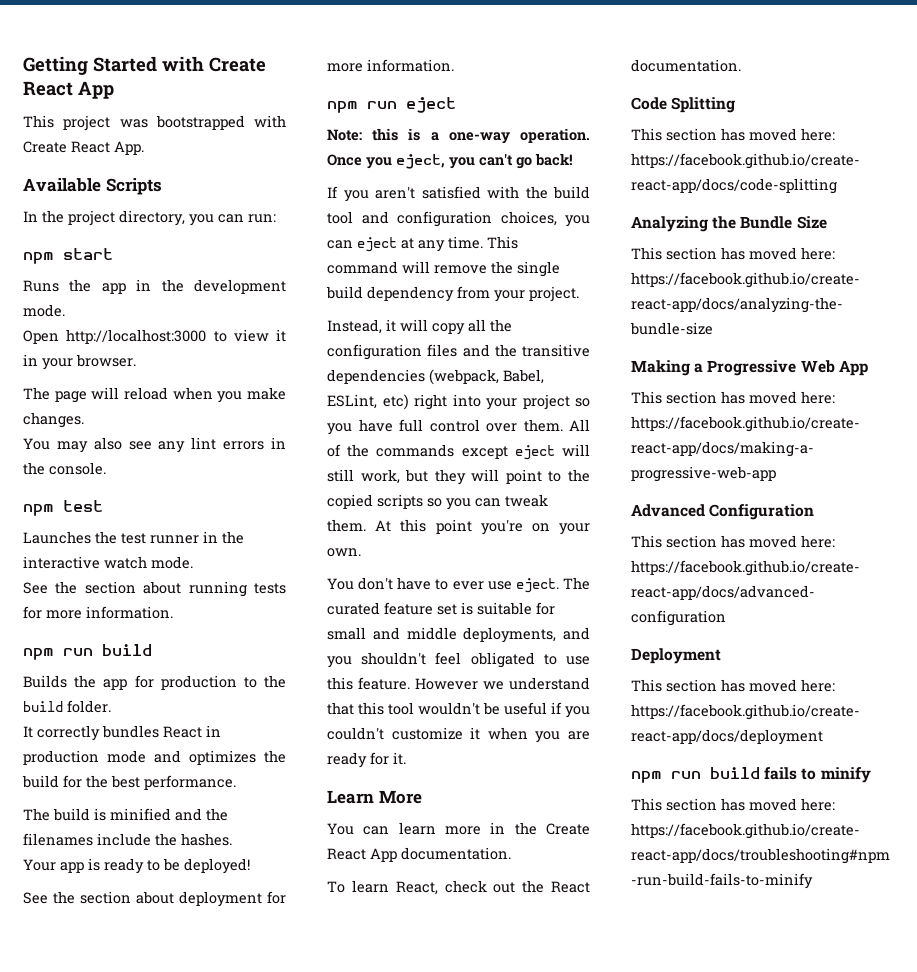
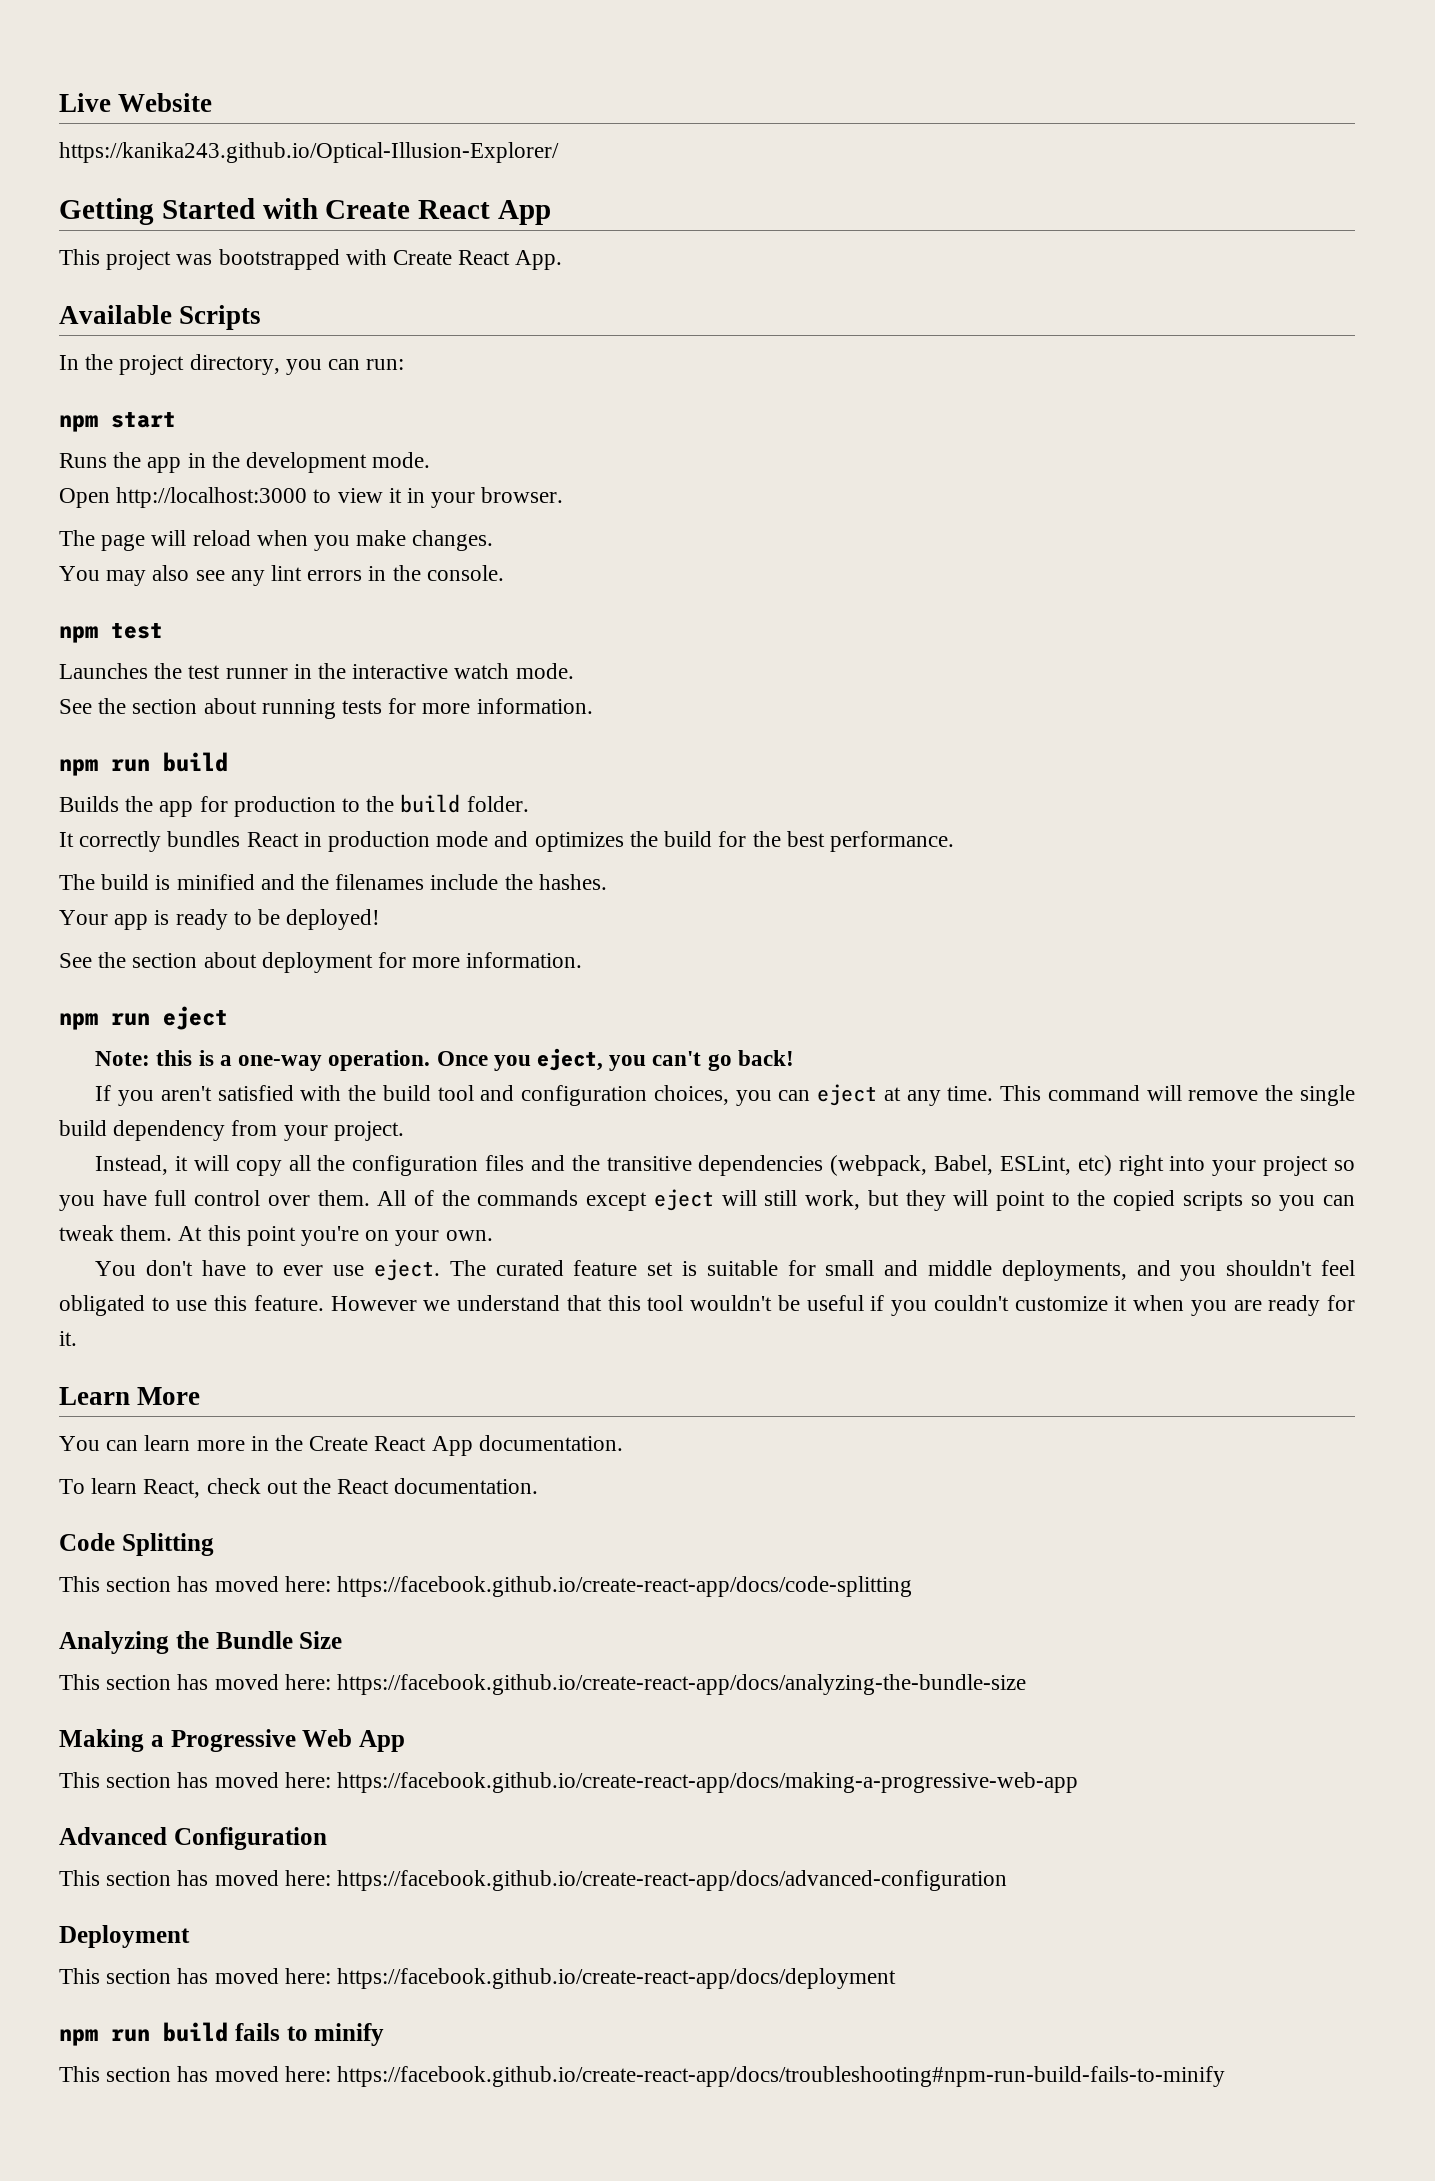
+ Live Website
+ https://kanika243.github.io/Optical-Illusion-Explorer/

